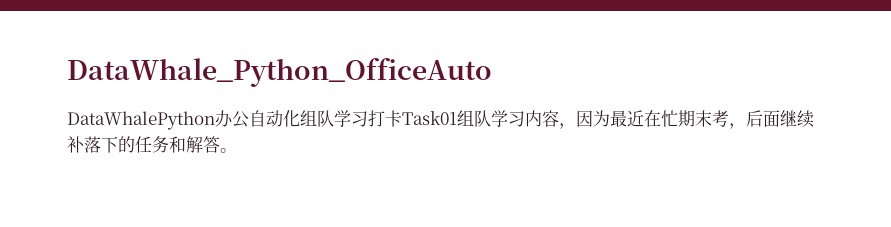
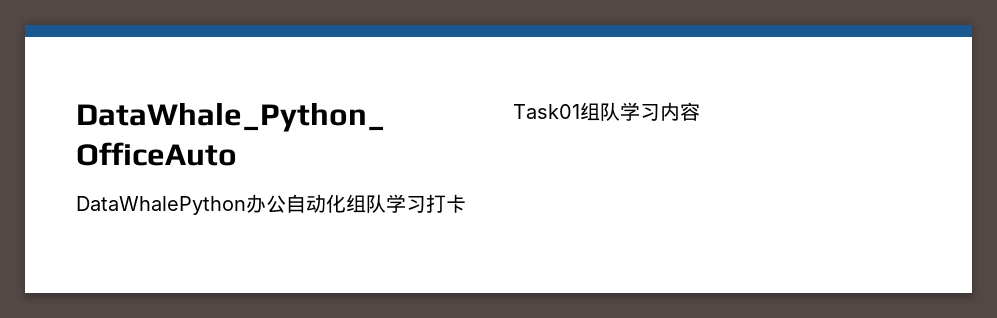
- DataWhalePython办公自动化组队学习打卡Task01组队学习内容，因为最近在忙期末考，后面继续补落下的任务和解答。
+ DataWhalePython办公自动化组队学习打卡Task01组队学习内容

